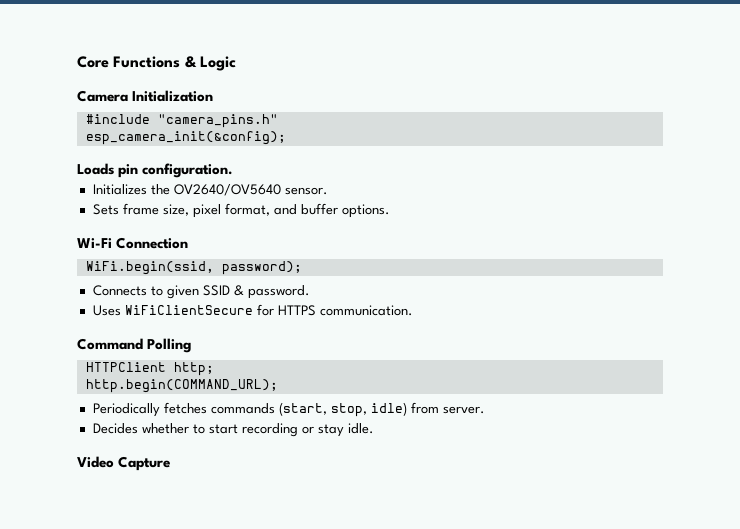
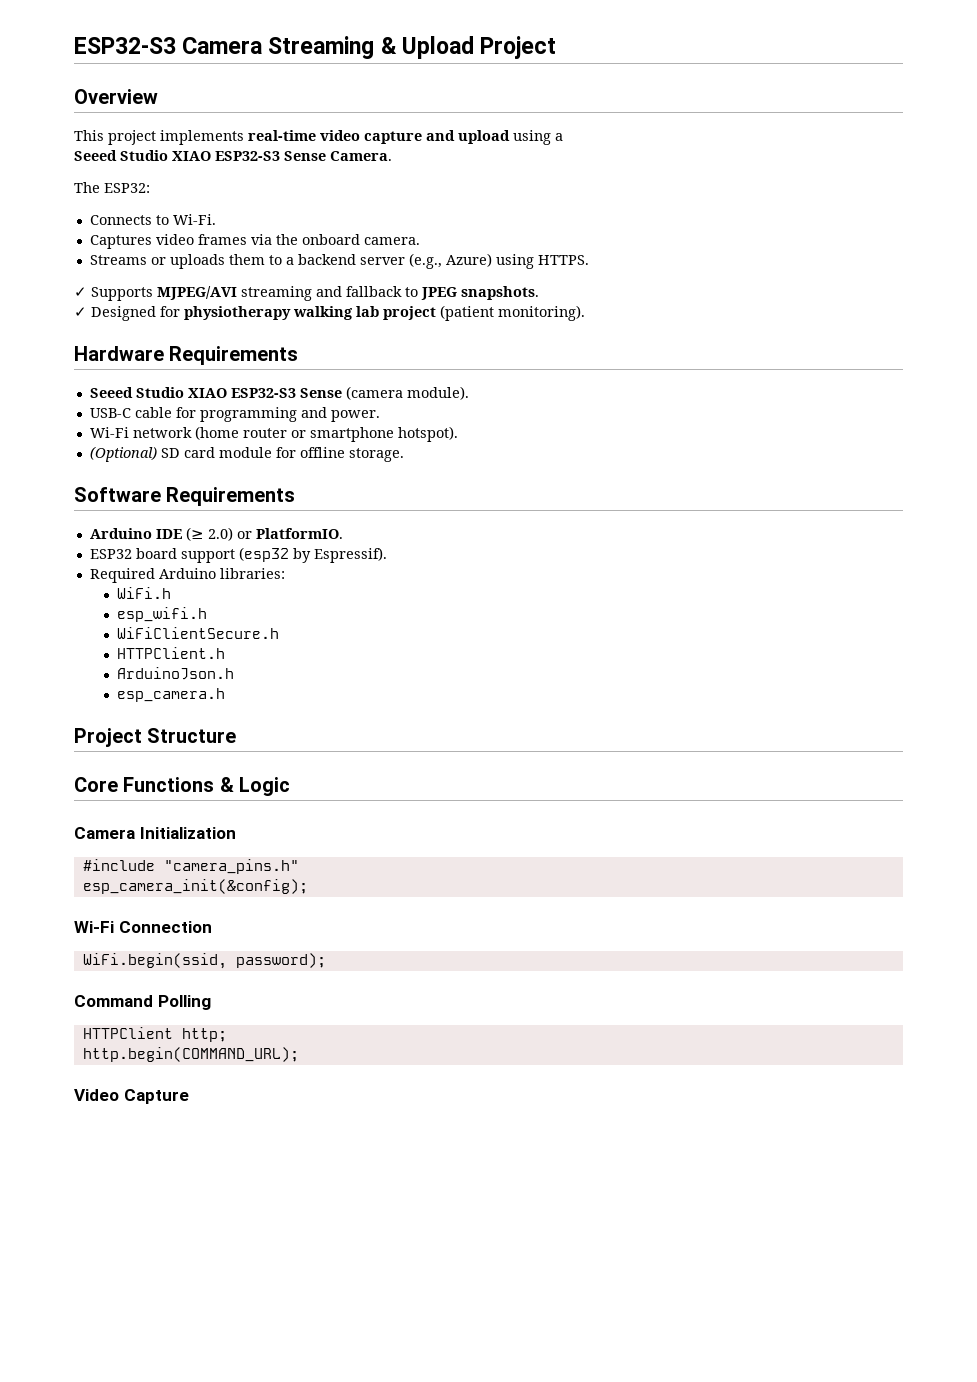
+ ESP32-S3 Camera Streaming & Upload Project
+ Overview
+ This project implements real-time video capture and upload using a
+ Seeed Studio XIAO ESP32-S3 Sense Camera.
+ The ESP32:
+ Connects to Wi-Fi.
+ Captures video frames via the onboard camera.
+ Streams or uploads them to a backend server (e.g., Azure) using HTTPS.
+ ✓ Supports MJPEG/AVI streaming and fallback to JPEG snapshots.
+ ✓ Designed for physiotherapy walking lab project (patient monitoring).
+ Hardware Requirements
+ Seeed Studio XIAO ESP32-S3 Sense (camera module).
+ USB-C cable for programming and power.
+ Wi-Fi network (home router or smartphone hotspot).
+ (Optional) SD card module for offline storage.
+ Software Requirements
+ Arduino IDE (≥ 2.0) or PlatformIO.
+ ESP32 board support (esp32 by Espressif).
+ Required Arduino libraries:
+ WiFi.h
+ esp_wifi.h
+ WiFiClientSecure.h
+ HTTPClient.h
+ ArduinoJson.h
+ esp_camera.h
+ Project Structure
- Loads pin configuration.
- Initializes the OV2640/OV5640 sensor.
- Sets frame size, pixel format, and buffer options.
  Wi-Fi Connection
  WiFi.begin(ssid, password);
- Connects to given SSID & password.
- Uses WiFiClientSecure for HTTPS communication.
- Periodically fetches commands (start, stop, idle) from server.
- Decides whether to start recording or stay idle.

